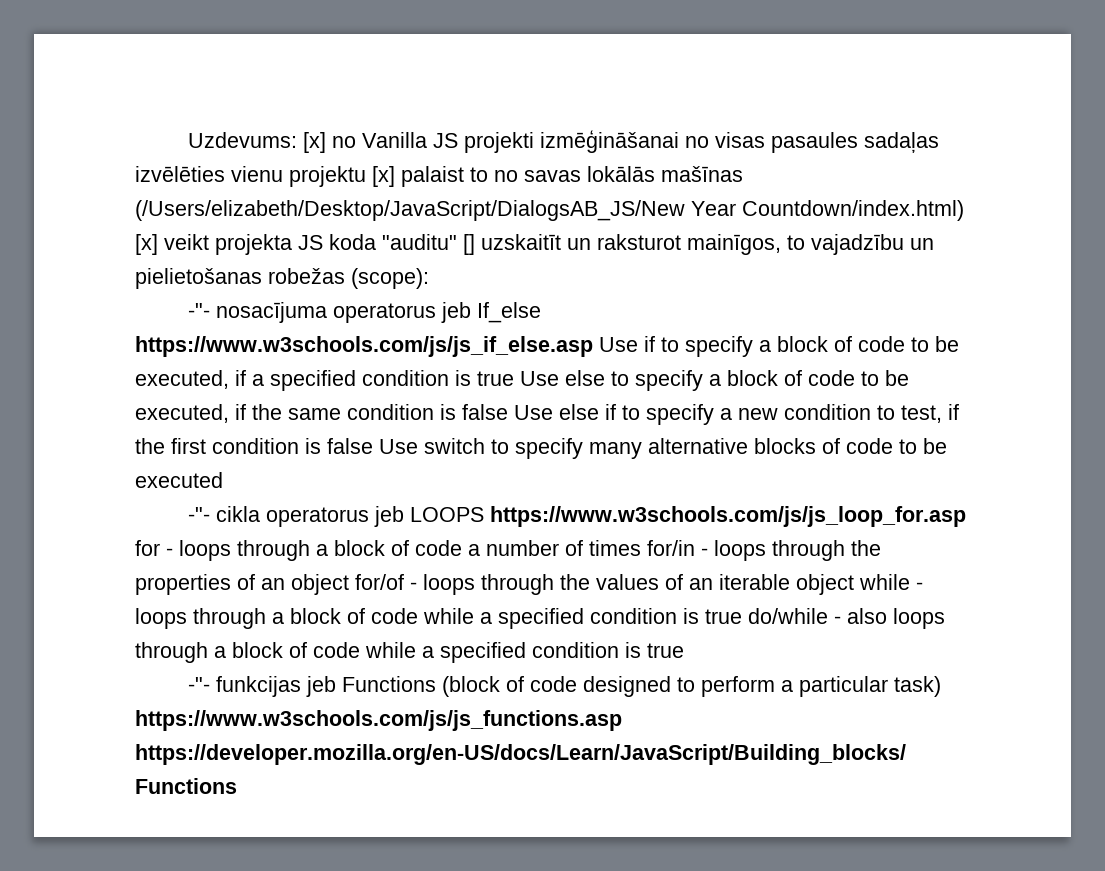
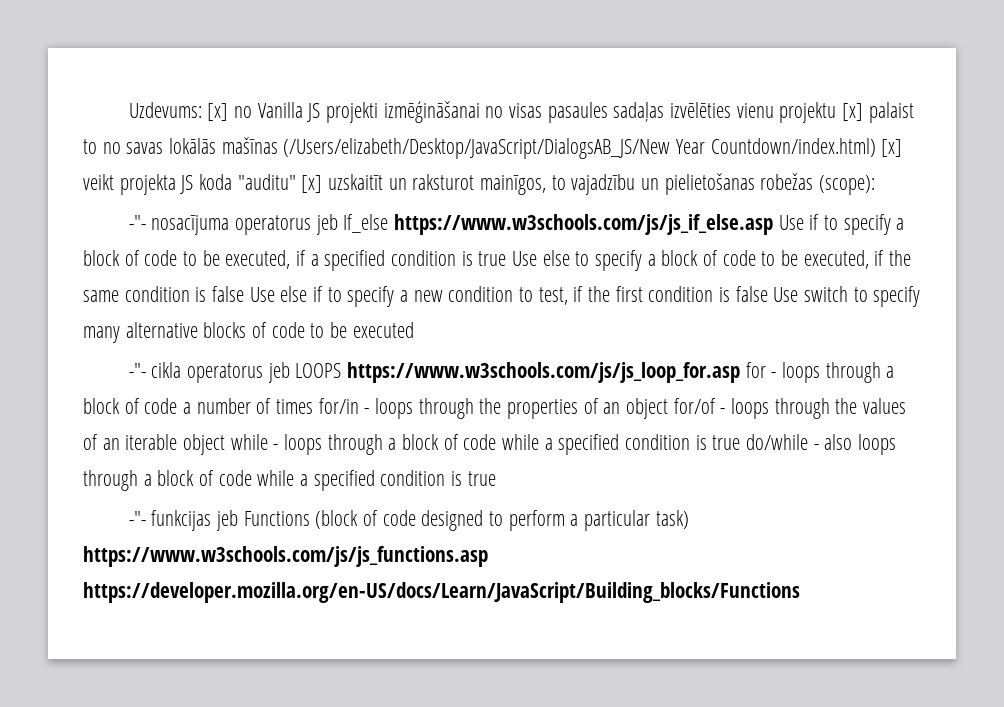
- Uzdevums: [x] no Vanilla JS projekti izmēģināšanai no visas pasaules sadaļas izvēlēties vienu projektu [x] palaist to no savas lokālās mašīnas (/Users/elizabeth/Desktop/JavaScript/DialogsAB_JS/New Year Countdown/index.html) [x] veikt projekta JS koda "auditu" [] uzskaitīt un raksturot mainīgos, to vajadzību un pielietošanas robežas (scope):
+ Uzdevums: [x] no Vanilla JS projekti izmēģināšanai no visas pasaules sadaļas izvēlēties vienu projektu [x] palaist to no savas lokālās mašīnas (/Users/elizabeth/Desktop/JavaScript/DialogsAB_JS/New Year Countdown/index.html) [x] veikt projekta JS koda "auditu" [x] uzskaitīt un raksturot mainīgos, to vajadzību un pielietošanas robežas (scope):

